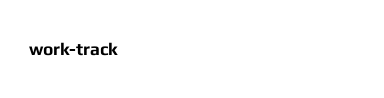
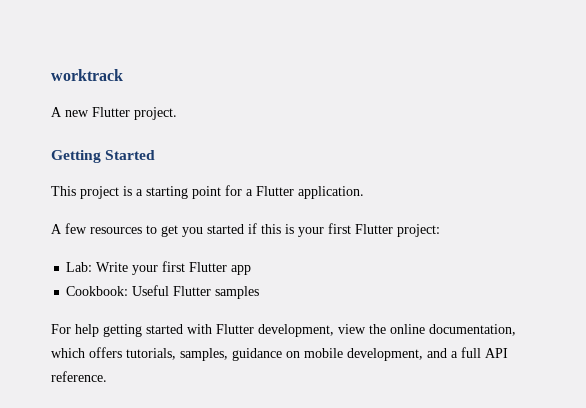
- work-track
+ worktrack
+ A new Flutter project.
+ Getting Started
+ This project is a starting point for a Flutter application.
+ A few resources to get you started if this is your first Flutter project:
+ Lab: Write your first Flutter app
+ Cookbook: Useful Flutter samples
+ For help getting started with Flutter development, view the online documentation, which offers tutorials, samples, guidance on mobile development, and a full API reference.

